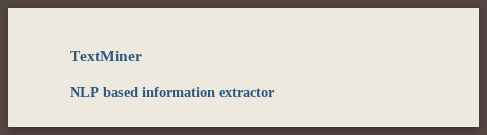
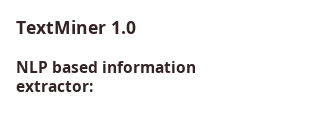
- TextMiner
+ TextMiner 1.0
- NLP based information extractor
+ NLP based information extractor:

